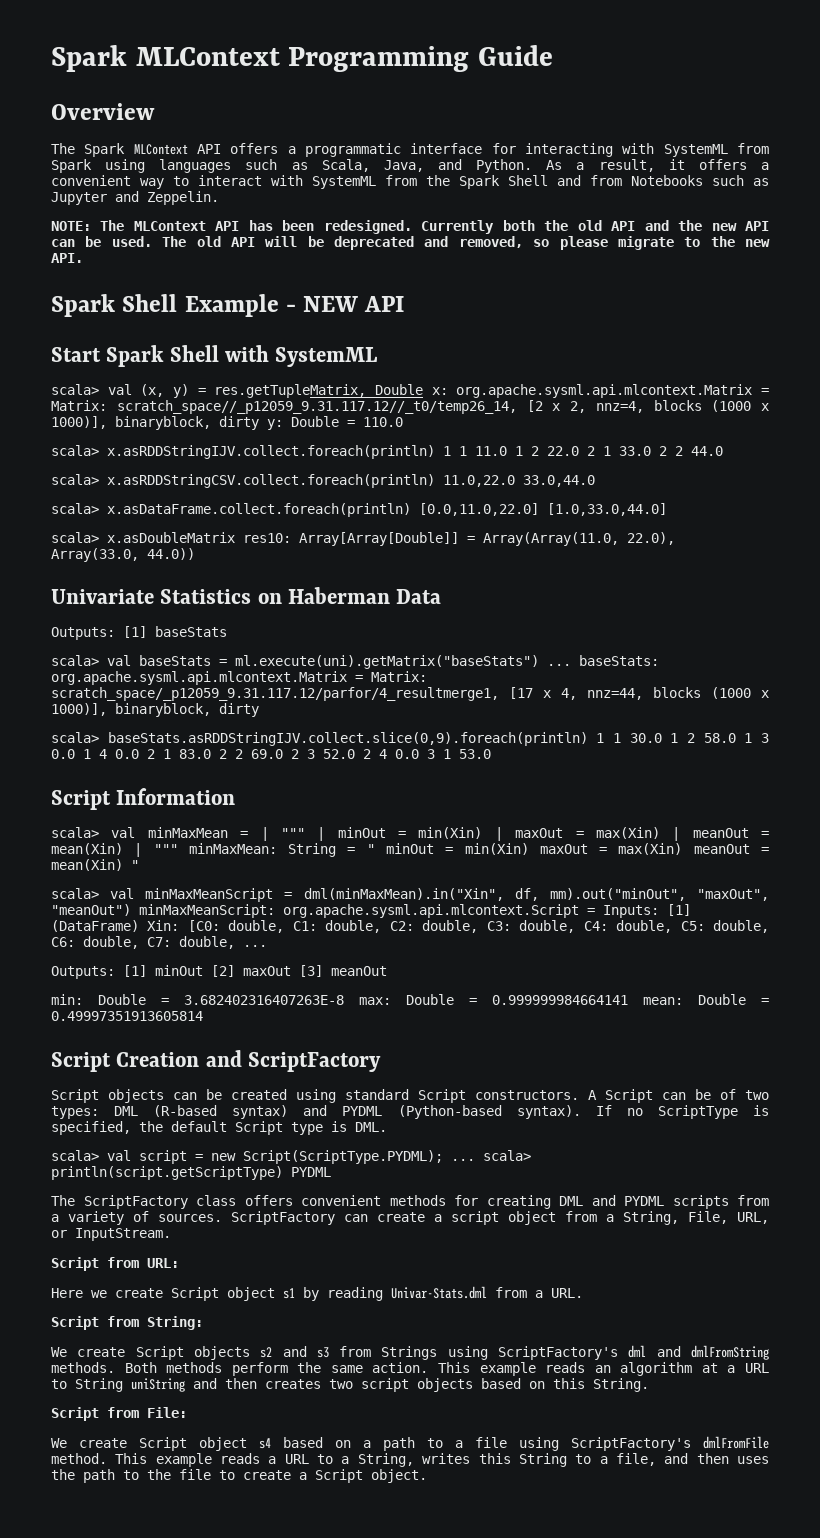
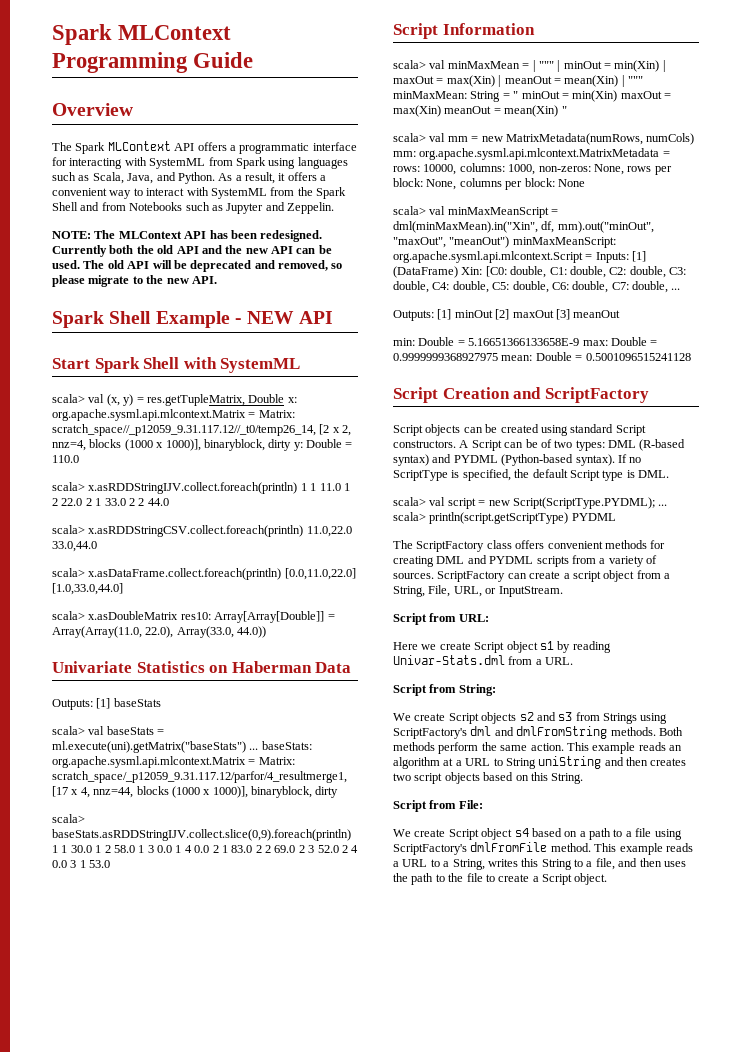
+ scala> val mm = new MatrixMetadata(numRows, numCols) mm: org.apache.sysml.api.mlcontext.MatrixMetadata = rows: 10000, columns: 1000, non-zeros: None, rows per block: None, columns per block: None
- min: Double = 3.682402316407263E-8 max: Double = 0.999999984664141 mean: Double = 0.49997351913605814
+ min: Double = 5.16651366133658E-9 max: Double = 0.9999999368927975 mean: Double = 0.5001096515241128

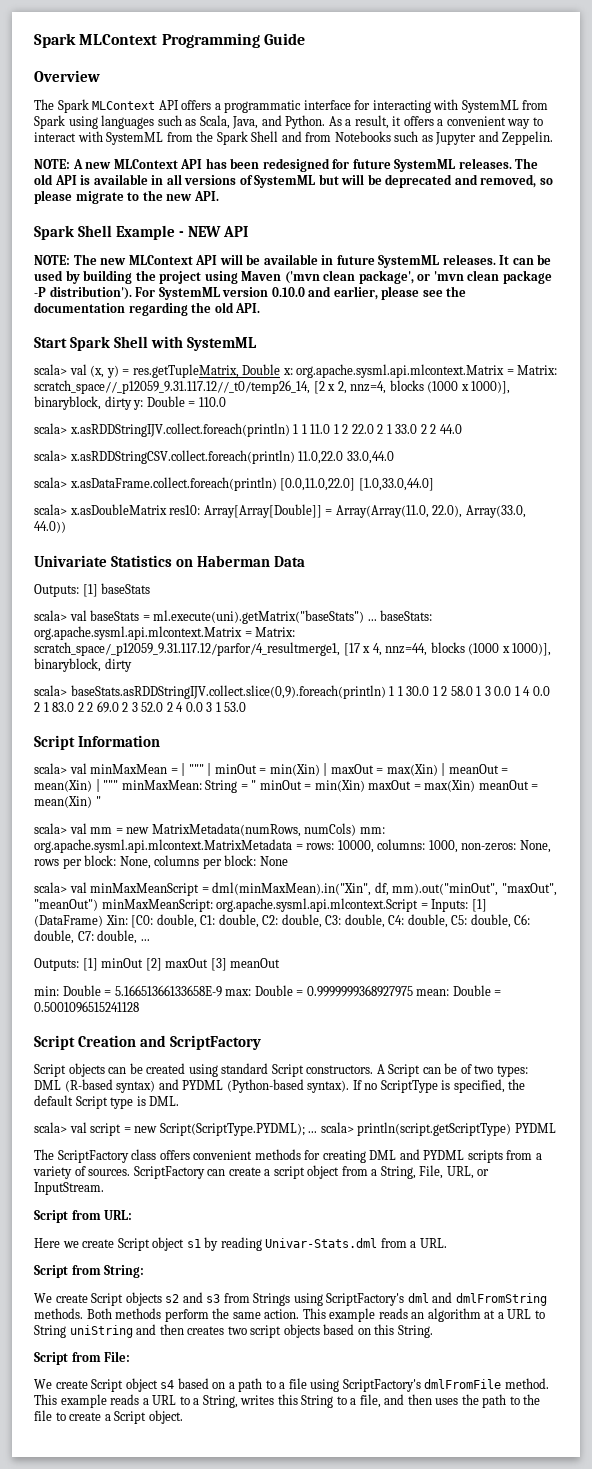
- NOTE: The MLContext API has been redesigned. Currently both the old API and the new API can be used. The old API will be deprecated and removed, so please migrate to the new API.
+ NOTE: A new MLContext API has been redesigned for future SystemML releases. The old API is available in all versions of SystemML but will be deprecated and removed, so please migrate to the new API.
+ NOTE: The new MLContext API will be available in future SystemML releases. It can be used by building the project using Maven ('mvn clean package', or 'mvn clean package -P distribution'). For SystemML version 0.10.0 and earlier, please see the documentation regarding the old API.

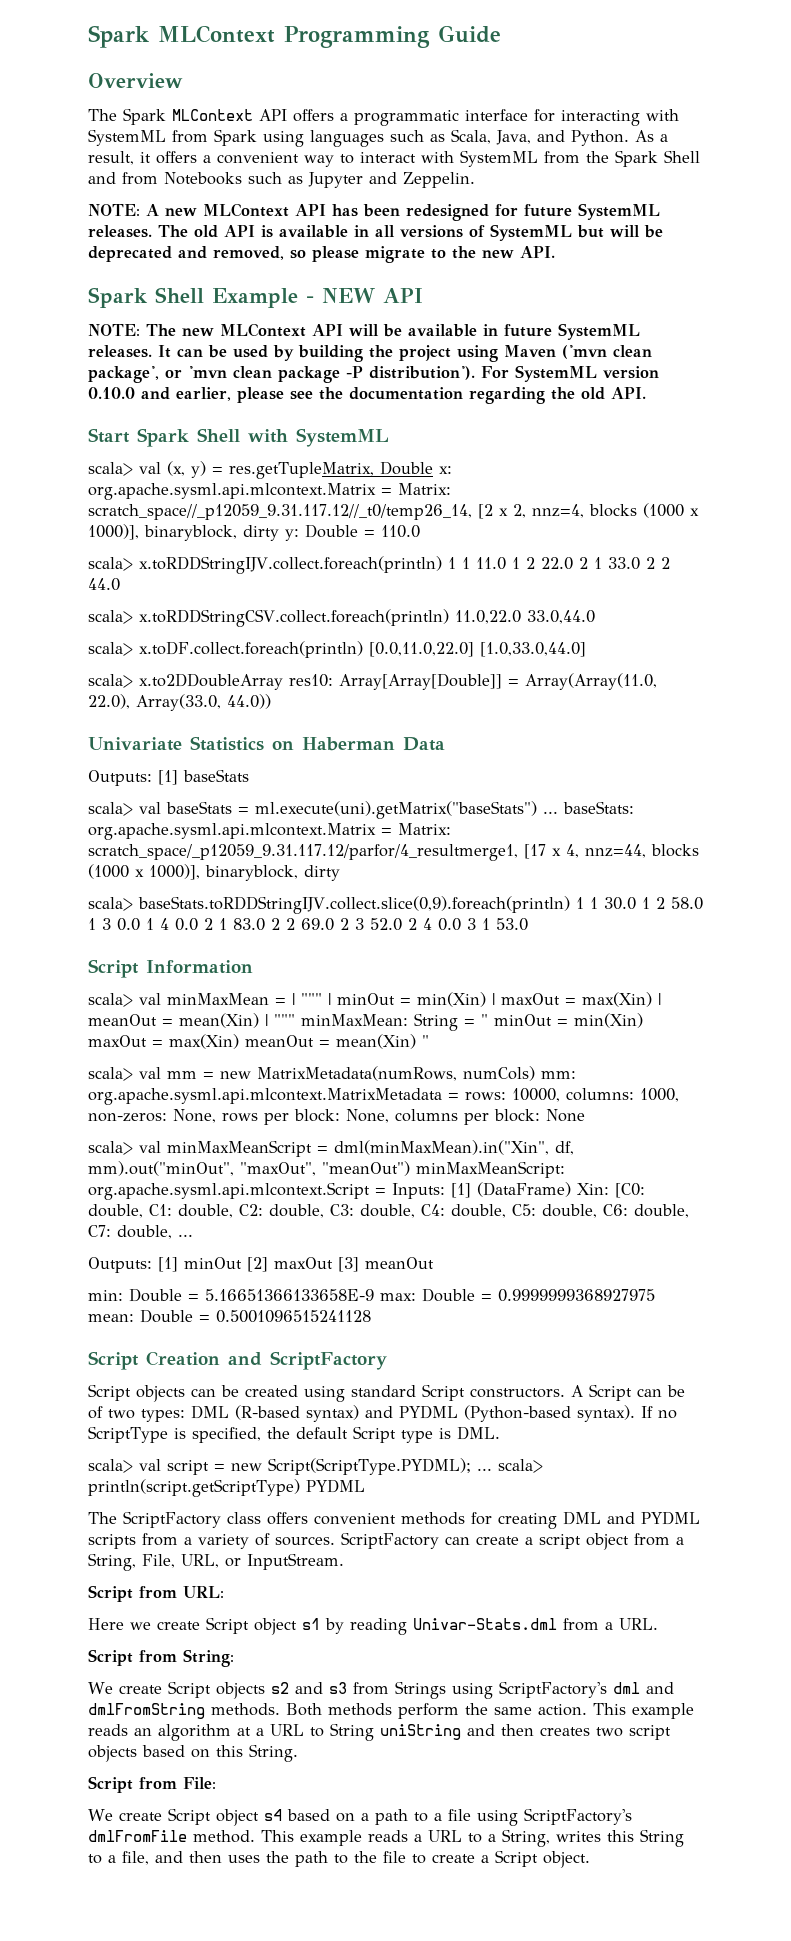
- scala> x.asRDDStringIJV.collect.foreach(println) 1 1 11.0 1 2 22.0 2 1 33.0 2 2 44.0
+ scala> x.toRDDStringIJV.collect.foreach(println) 1 1 11.0 1 2 22.0 2 1 33.0 2 2 44.0
- scala> x.asRDDStringCSV.collect.foreach(println) 11.0,22.0 33.0,44.0
+ scala> x.toRDDStringCSV.collect.foreach(println) 11.0,22.0 33.0,44.0
- scala> x.asDataFrame.collect.foreach(println) [0.0,11.0,22.0] [1.0,33.0,44.0]
+ scala> x.toDF.collect.foreach(println) [0.0,11.0,22.0] [1.0,33.0,44.0]
- scala> x.asDoubleMatrix res10: Array[Array[Double]] = Array(Array(11.0, 22.0), Array(33.0, 44.0))
+ scala> x.to2DDoubleArray res10: Array[Array[Double]] = Array(Array(11.0, 22.0), Array(33.0, 44.0))
- scala> baseStats.asRDDStringIJV.collect.slice(0,9).foreach(println) 1 1 30.0 1 2 58.0 1 3 0.0 1 4 0.0 2 1 83.0 2 2 69.0 2 3 52.0 2 4 0.0 3 1 53.0
+ scala> baseStats.toRDDStringIJV.collect.slice(0,9).foreach(println) 1 1 30.0 1 2 58.0 1 3 0.0 1 4 0.0 2 1 83.0 2 2 69.0 2 3 52.0 2 4 0.0 3 1 53.0

